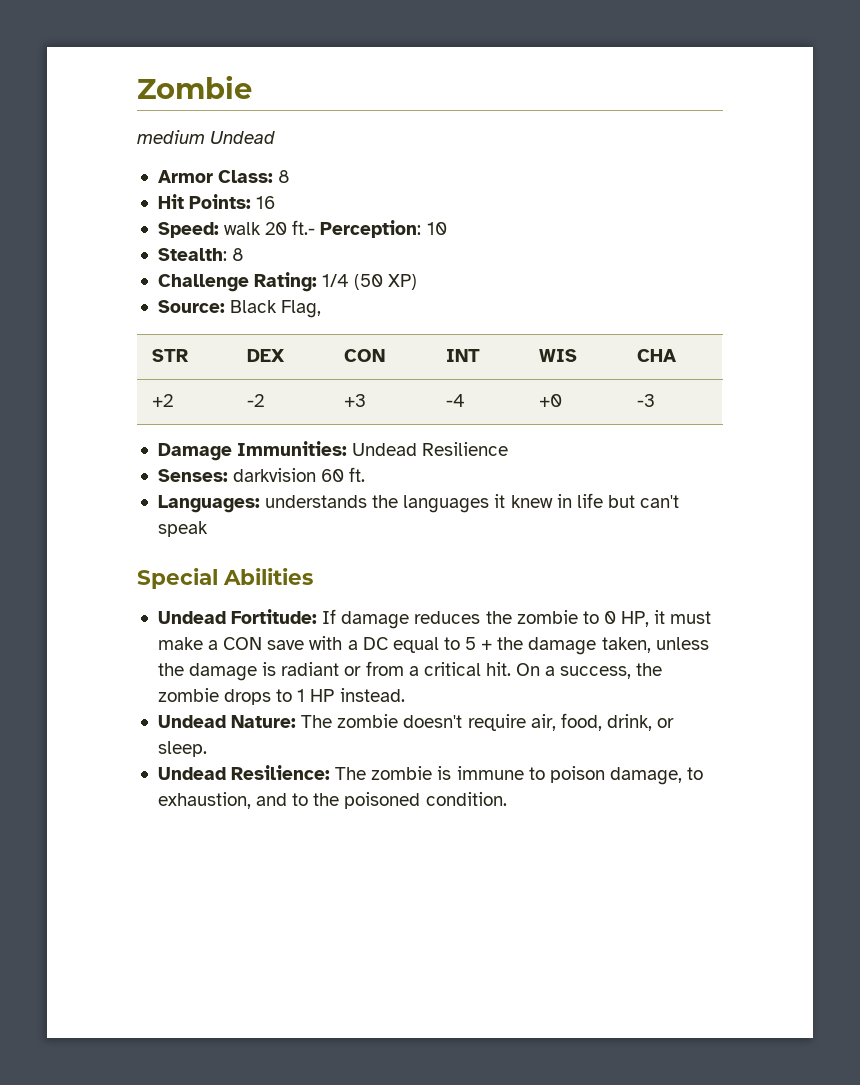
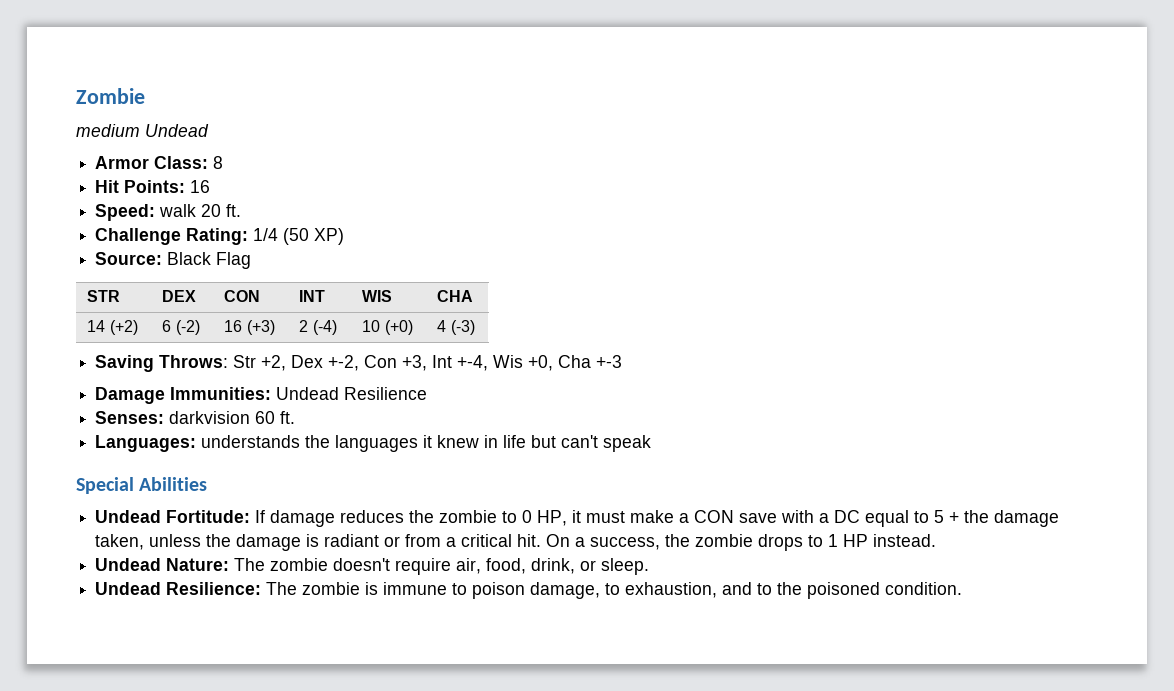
- Speed: walk 20 ft.- Perception: 10
- Stealth: 8
+ Speed: walk 20 ft.
- Source: Black Flag,
+ Source: Black Flag
- +2 | -2 | +3 | -4 | +0 | -3
+ 14 (+2) | 6 (-2) | 16 (+3) | 2 (-4) | 10 (+0) | 4 (-3)
+ Saving Throws: Str +2, Dex +-2, Con +3, Int +-4, Wis +0, Cha +-3

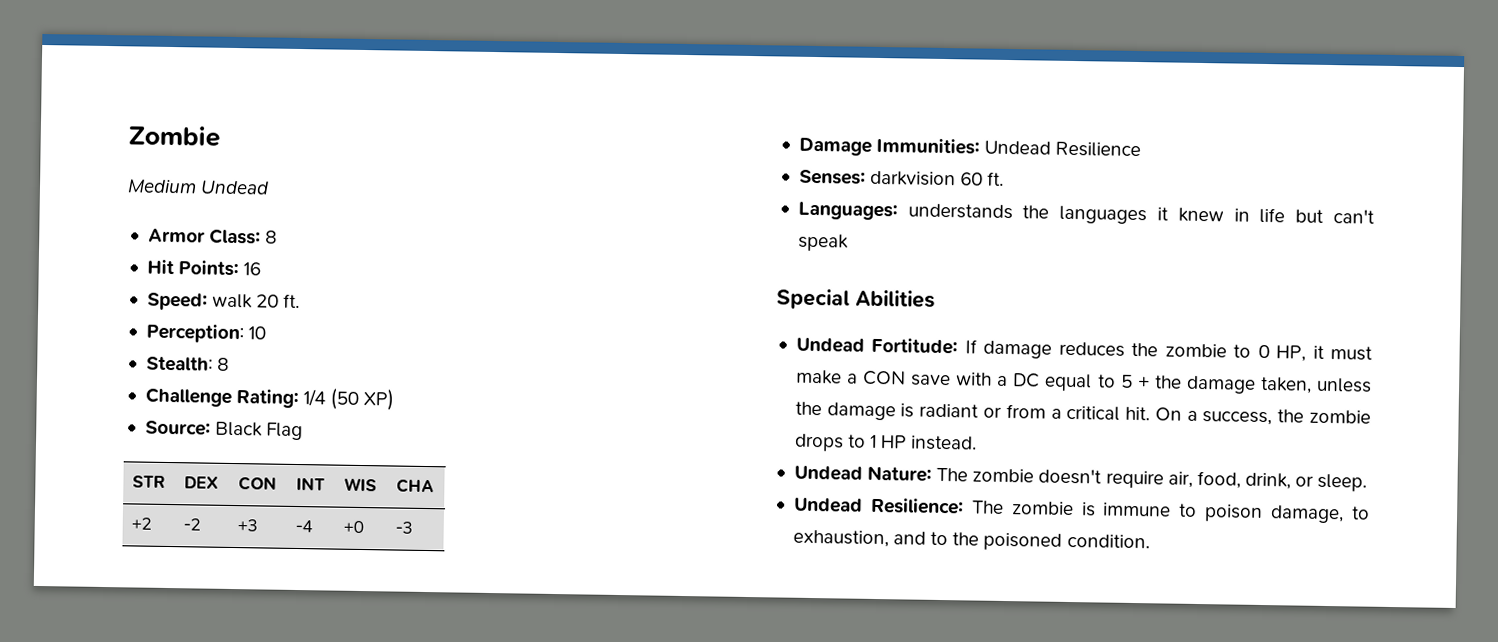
- medium Undead
+ Medium Undead
+ Perception: 10
+ Stealth: 8
- 14 (+2) | 6 (-2) | 16 (+3) | 2 (-4) | 10 (+0) | 4 (-3)
- Saving Throws: Str +2, Dex +-2, Con +3, Int +-4, Wis +0, Cha +-3
+ +2 | -2 | +3 | -4 | +0 | -3

